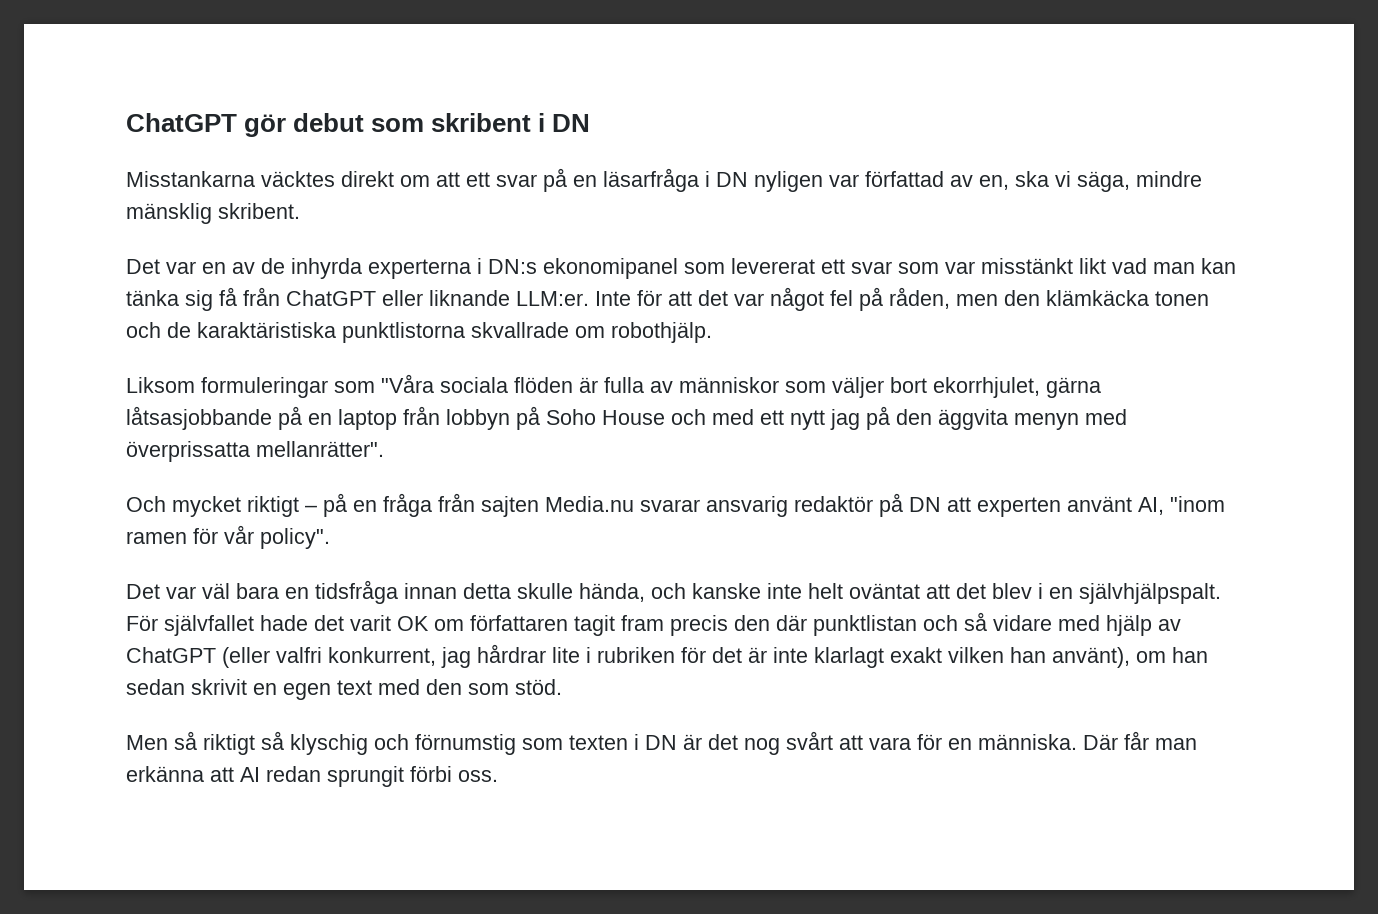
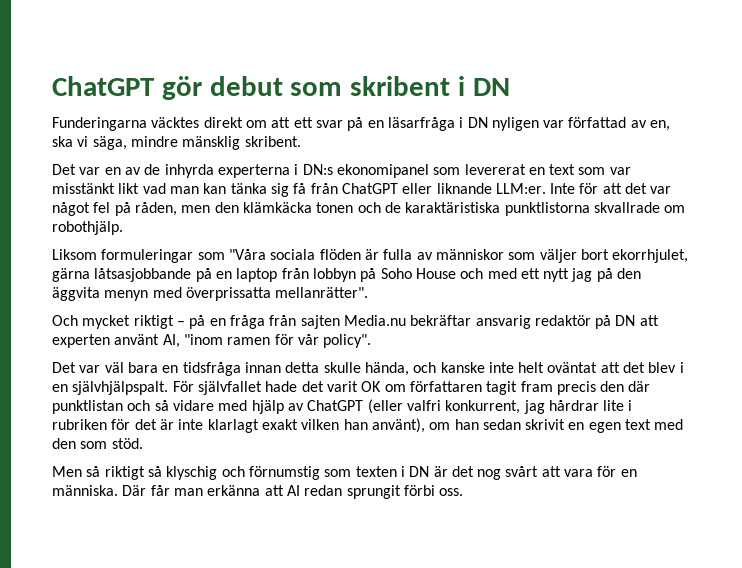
- Misstankarna väcktes direkt om att ett svar på en läsarfråga i DN nyligen var författad av en, ska vi säga, mindre mänsklig skribent.
+ Funderingarna väcktes direkt om att ett svar på en läsarfråga i DN nyligen var författad av en, ska vi säga, mindre mänsklig skribent.
- Det var en av de inhyrda experterna i DN:s ekonomipanel som levererat ett svar som var misstänkt likt vad man kan tänka sig få från ChatGPT eller liknande LLM:er.
+ Det var en av de inhyrda experterna i DN:s ekonomipanel som levererat en text som var misstänkt likt vad man kan tänka sig få från ChatGPT eller liknande LLM:er.
- Och mycket riktigt – på en fråga från sajten Media.nu svarar ansvarig redaktör på DN att experten använt AI, "inom ramen för vår policy".
+ Och mycket riktigt – på en fråga från sajten Media.nu bekräftar ansvarig redaktör på DN att experten använt AI, "inom ramen för vår policy".

